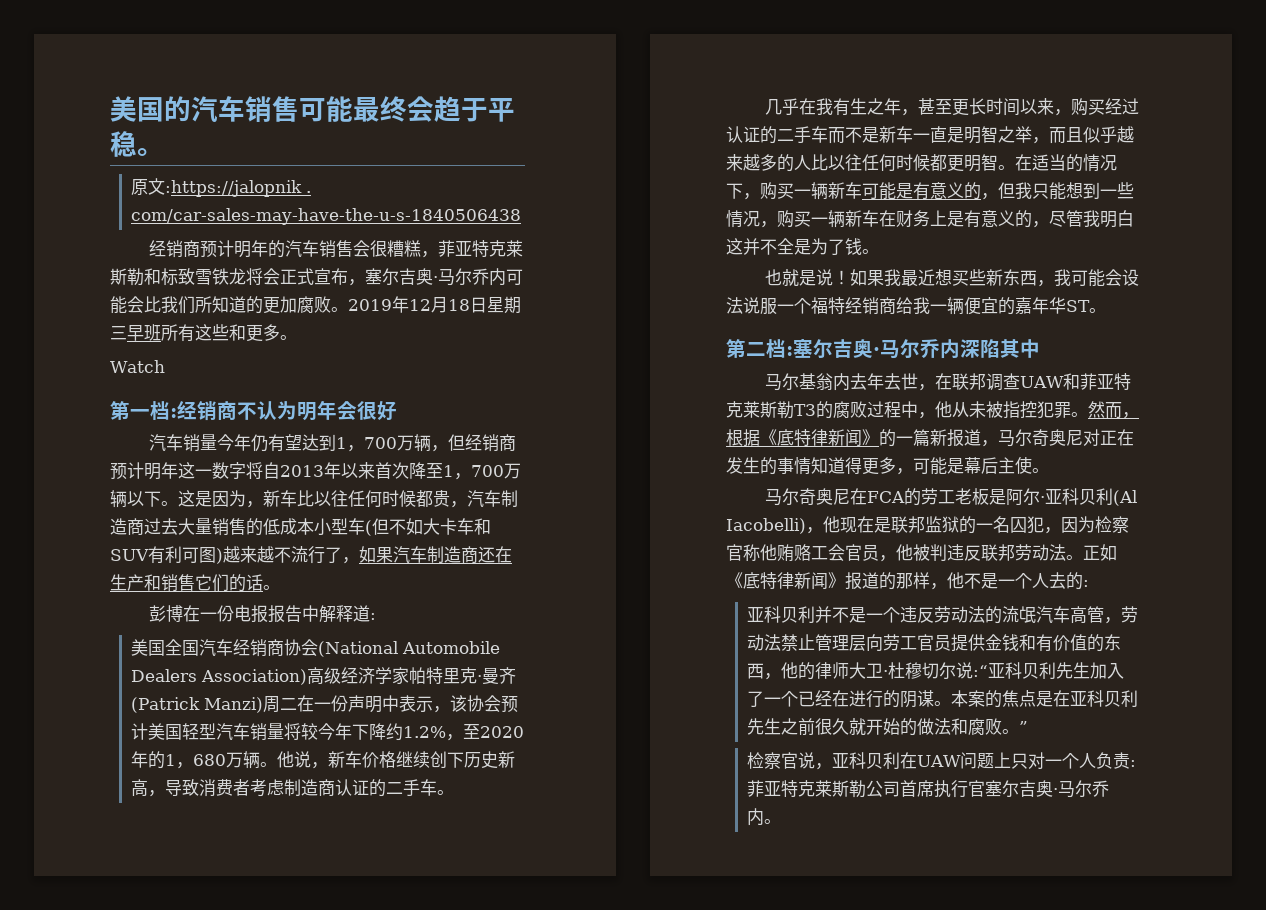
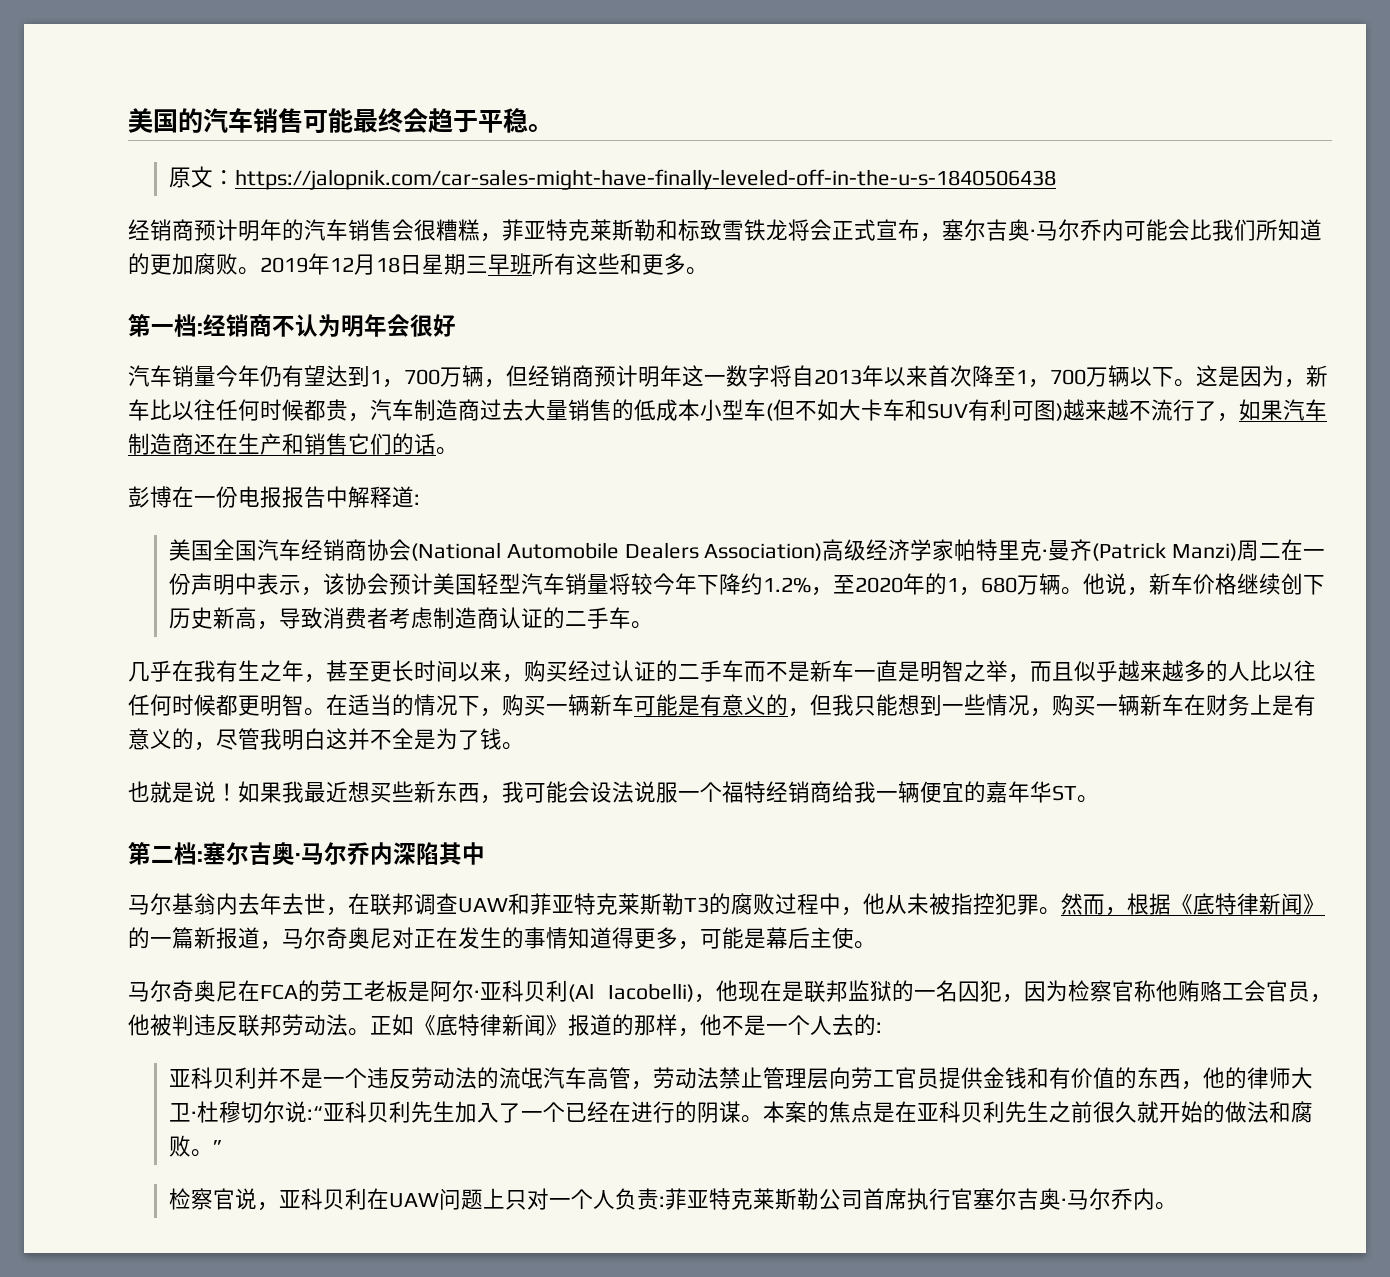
- 原文:https://jalopnik . com/car-sales-may-have-the-u-s-1840506438
+ 原文：https://jalopnik.com/car-sales-might-have-finally-leveled-off-in-the-u-s-1840506438
- Watch

